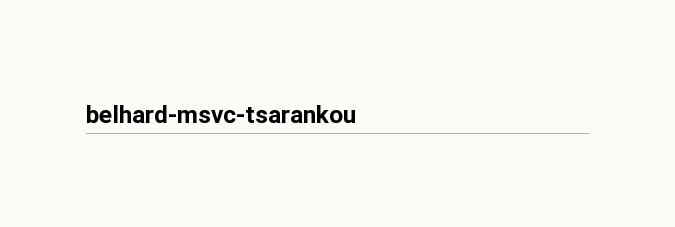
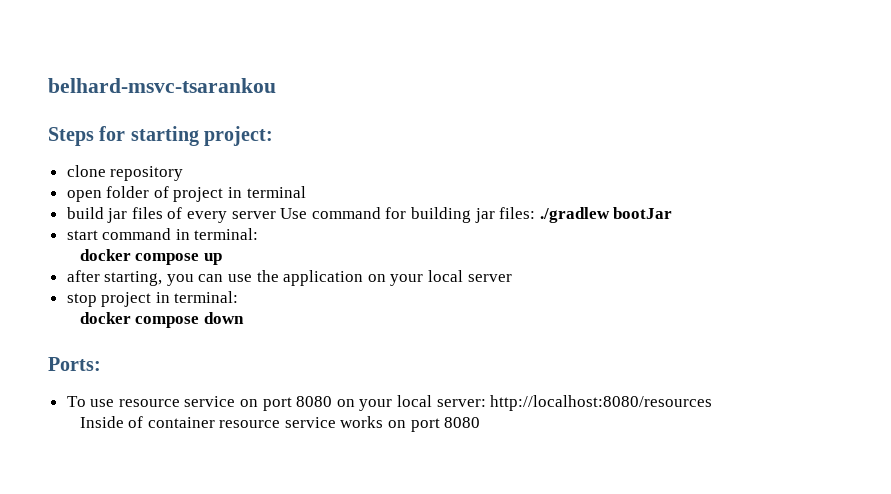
+ Steps for starting project:
+ clone repository
+ open folder of project in terminal
+ build jar files of every server Use command for building jar files: ./gradlew bootJar
+ start command in terminal:
+ docker compose up
+ after starting, you can use the application on your local server
+ stop project in terminal:
+ docker compose down
+ Ports:
+ To use resource service on port 8080 on your local server: http://localhost:8080/resources
+ Inside of container resource service works on port 8080

